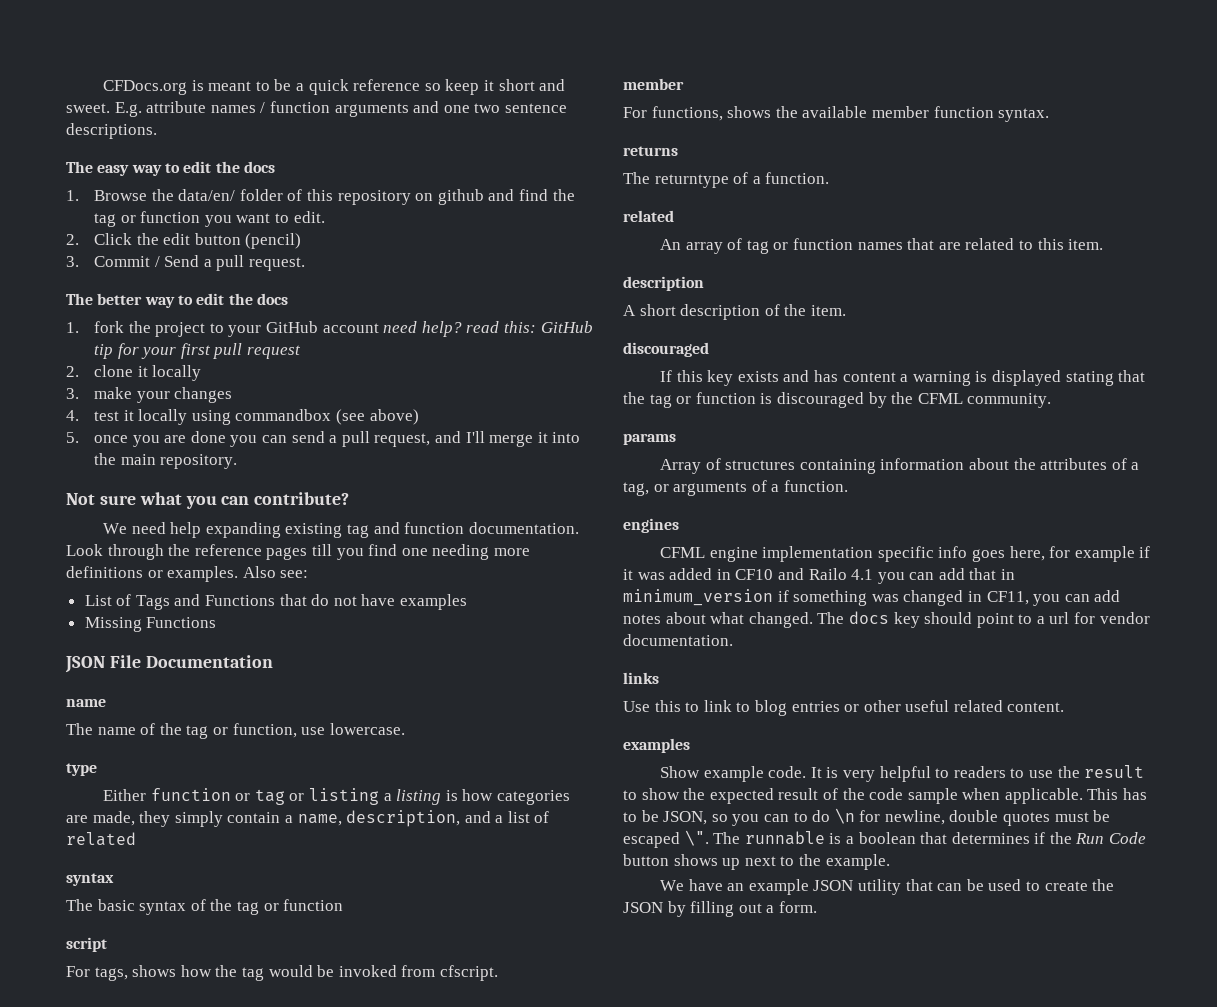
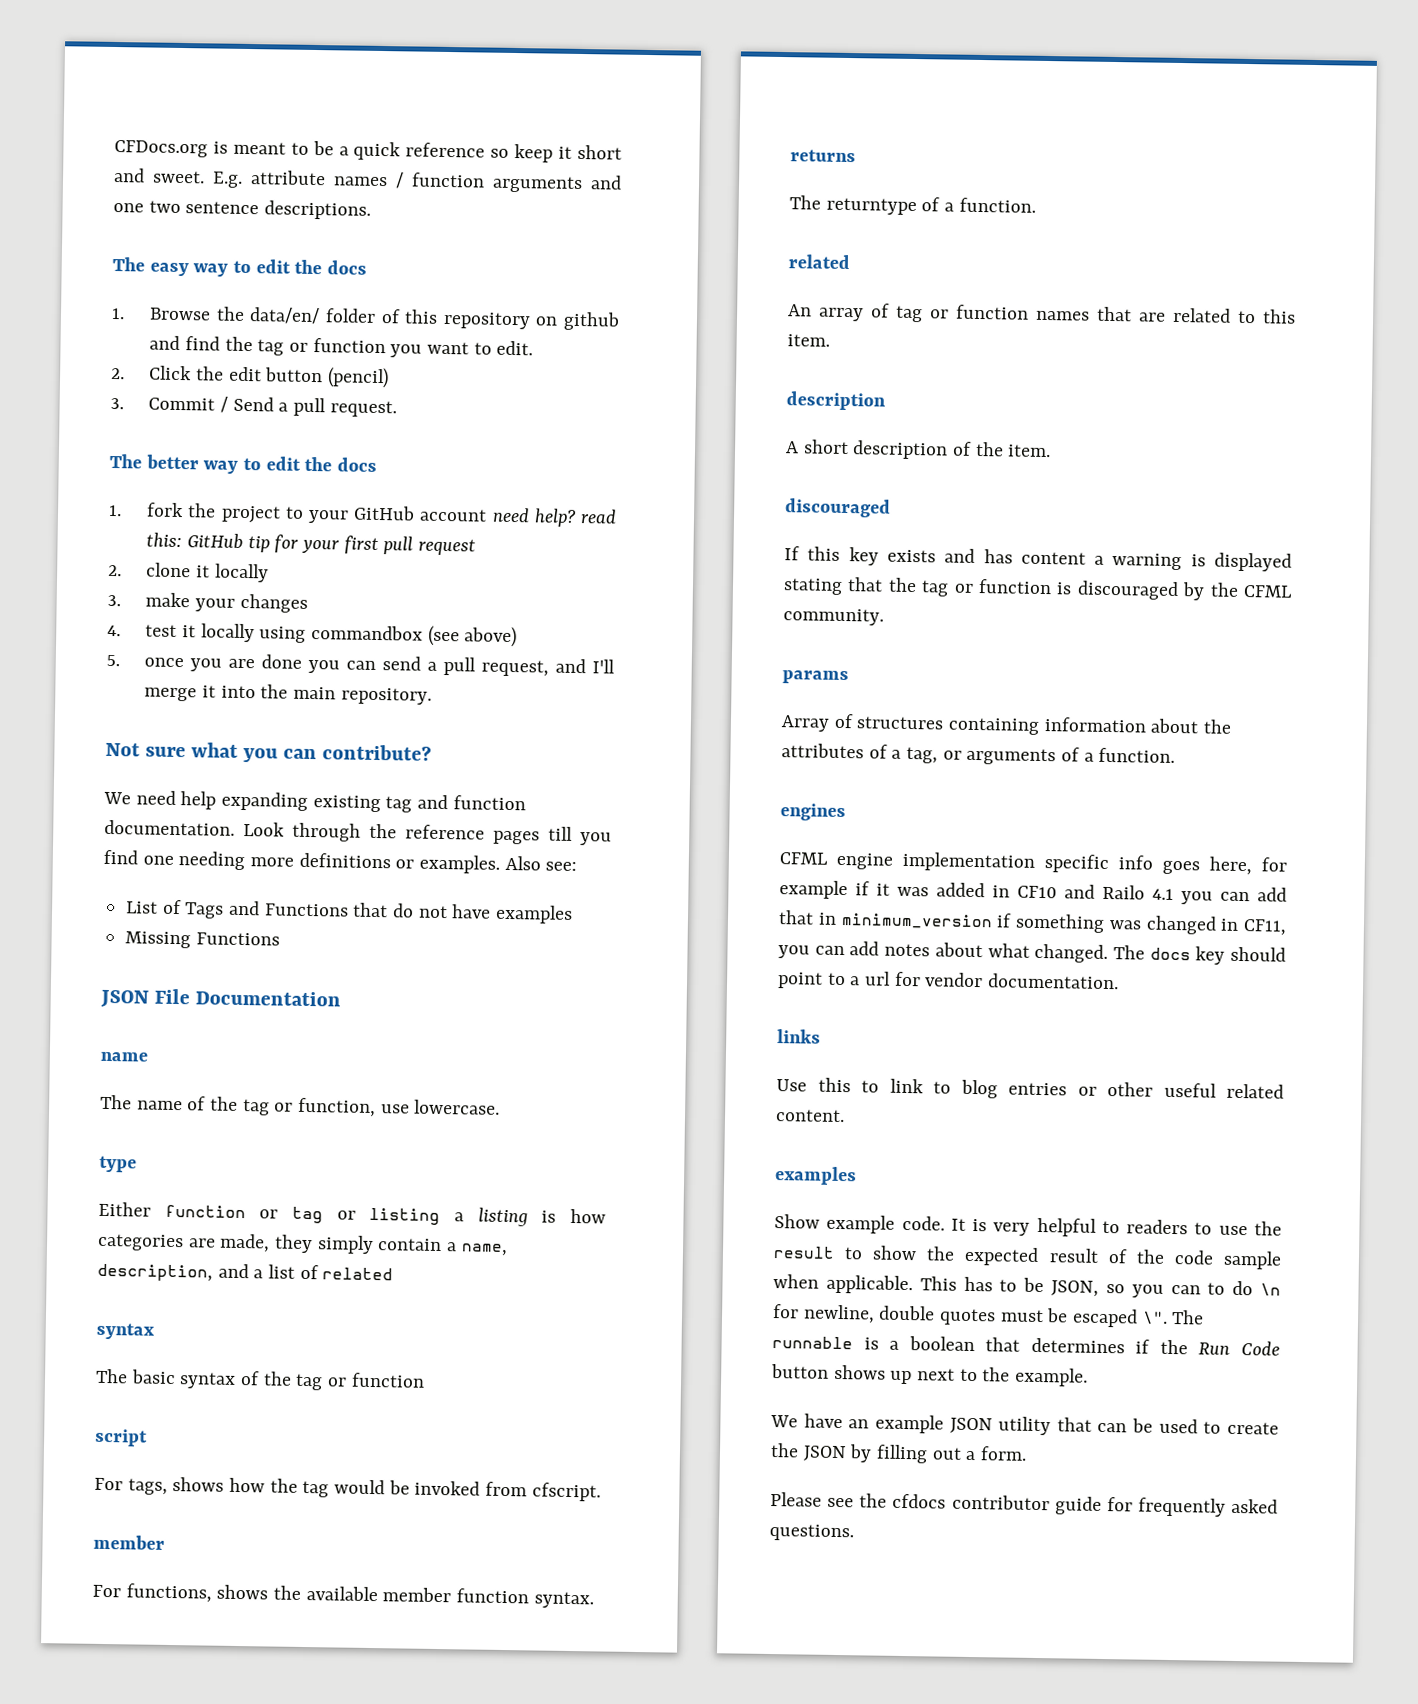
+ Please see the cfdocs contributor guide for frequently asked questions.

